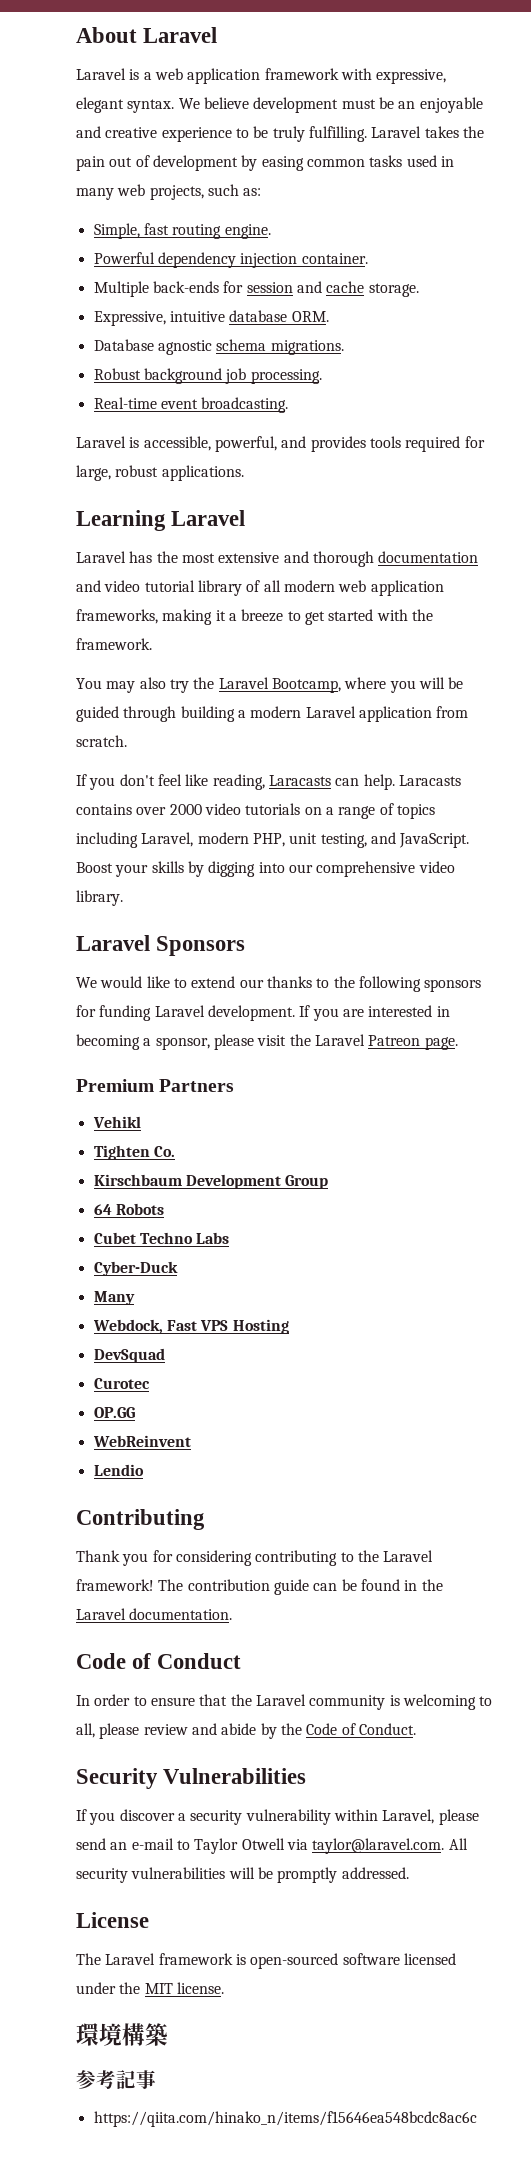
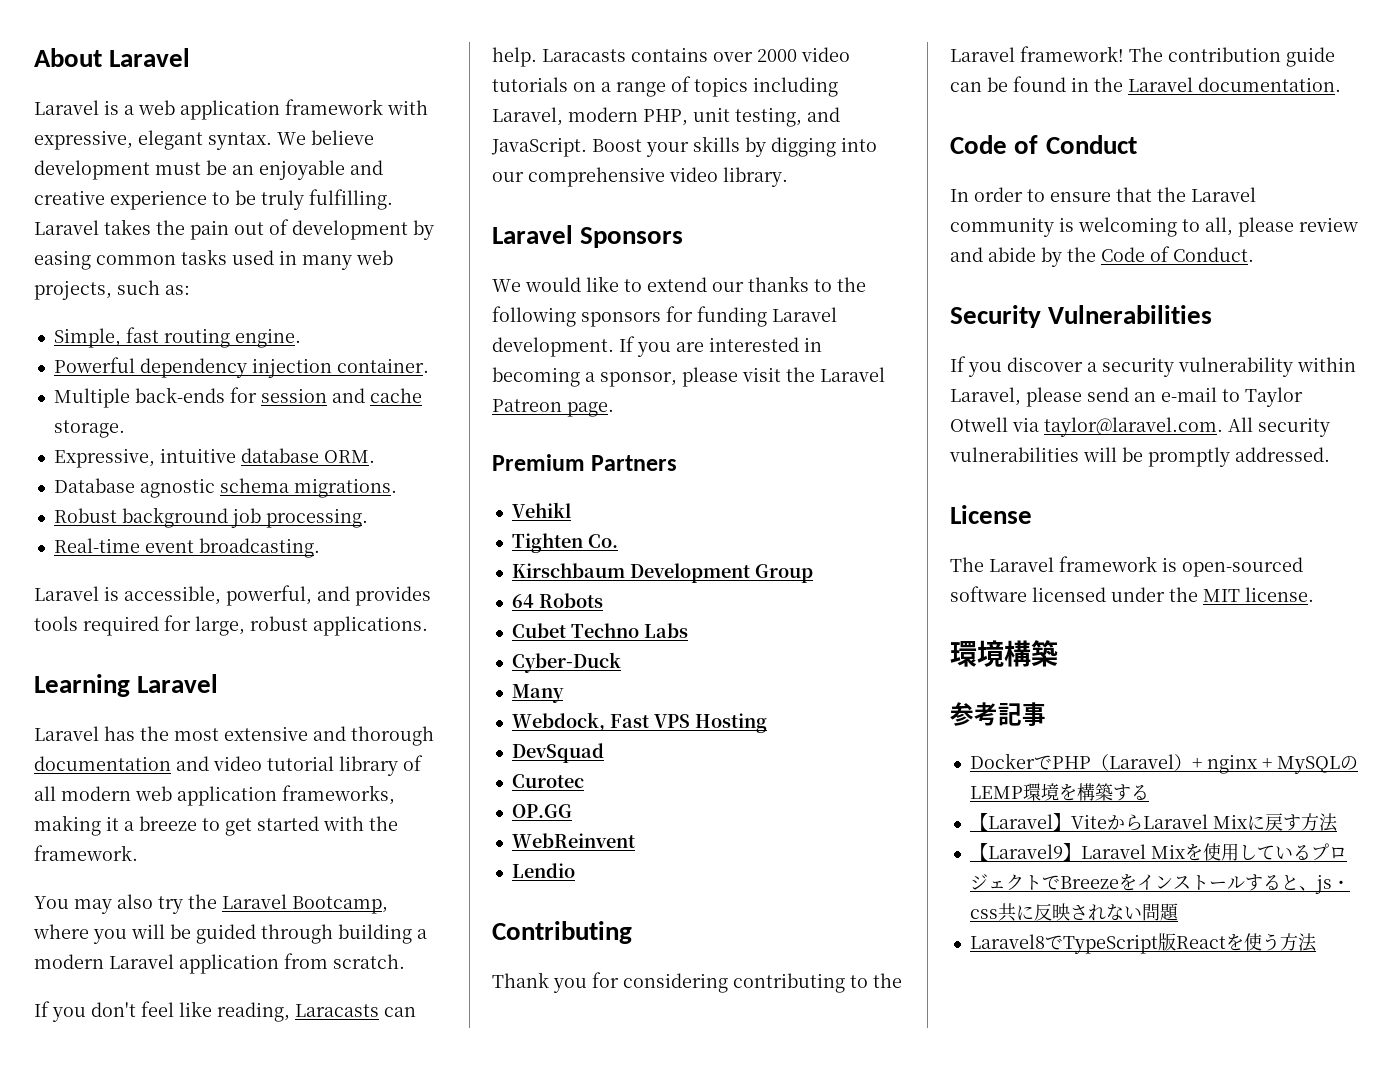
- https://qiita.com/hinako_n/items/f15646ea548bcdc8ac6c
+ DockerでPHP（Laravel）+ nginx + MySQLのLEMP環境を構築する
+ 【Laravel】ViteからLaravel Mixに戻す方法
+ 【Laravel9】Laravel Mixを使用しているプロジェクトでBreezeをインストールすると、js・css共に反映されない問題
+ Laravel8でTypeScript版Reactを使う方法

